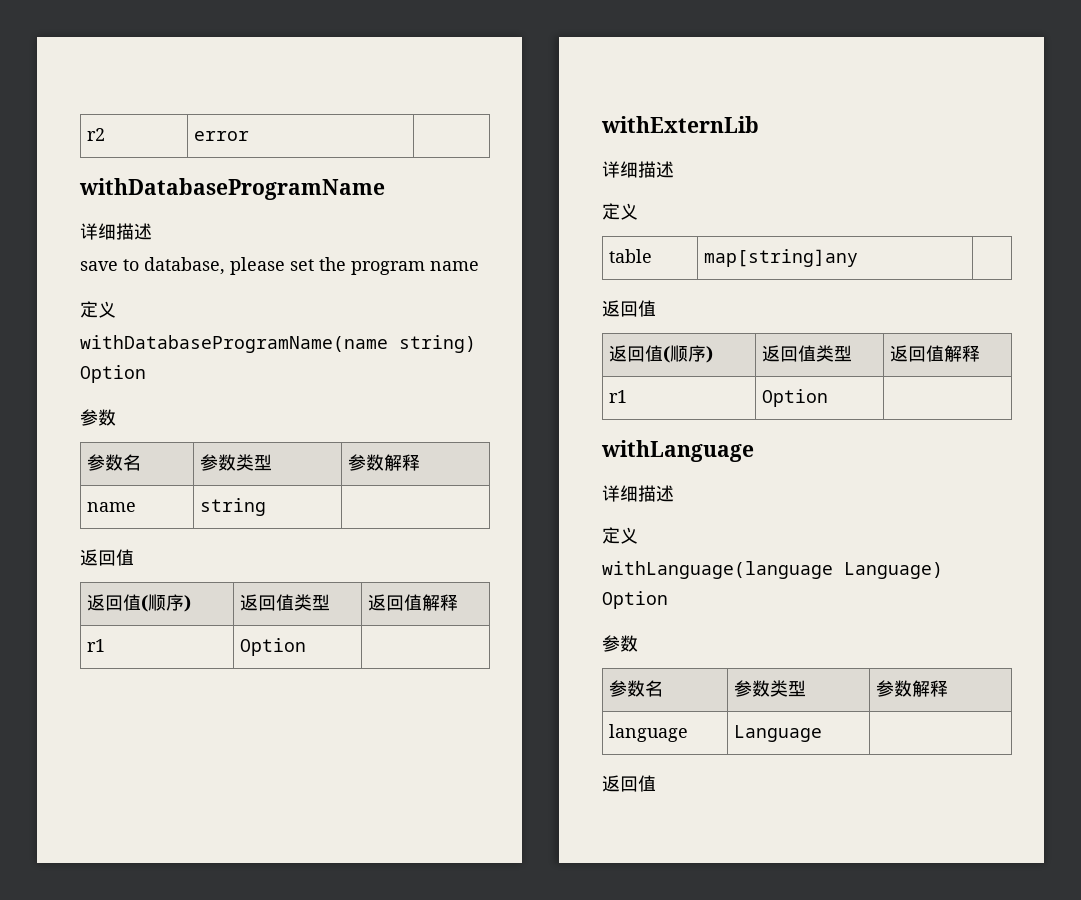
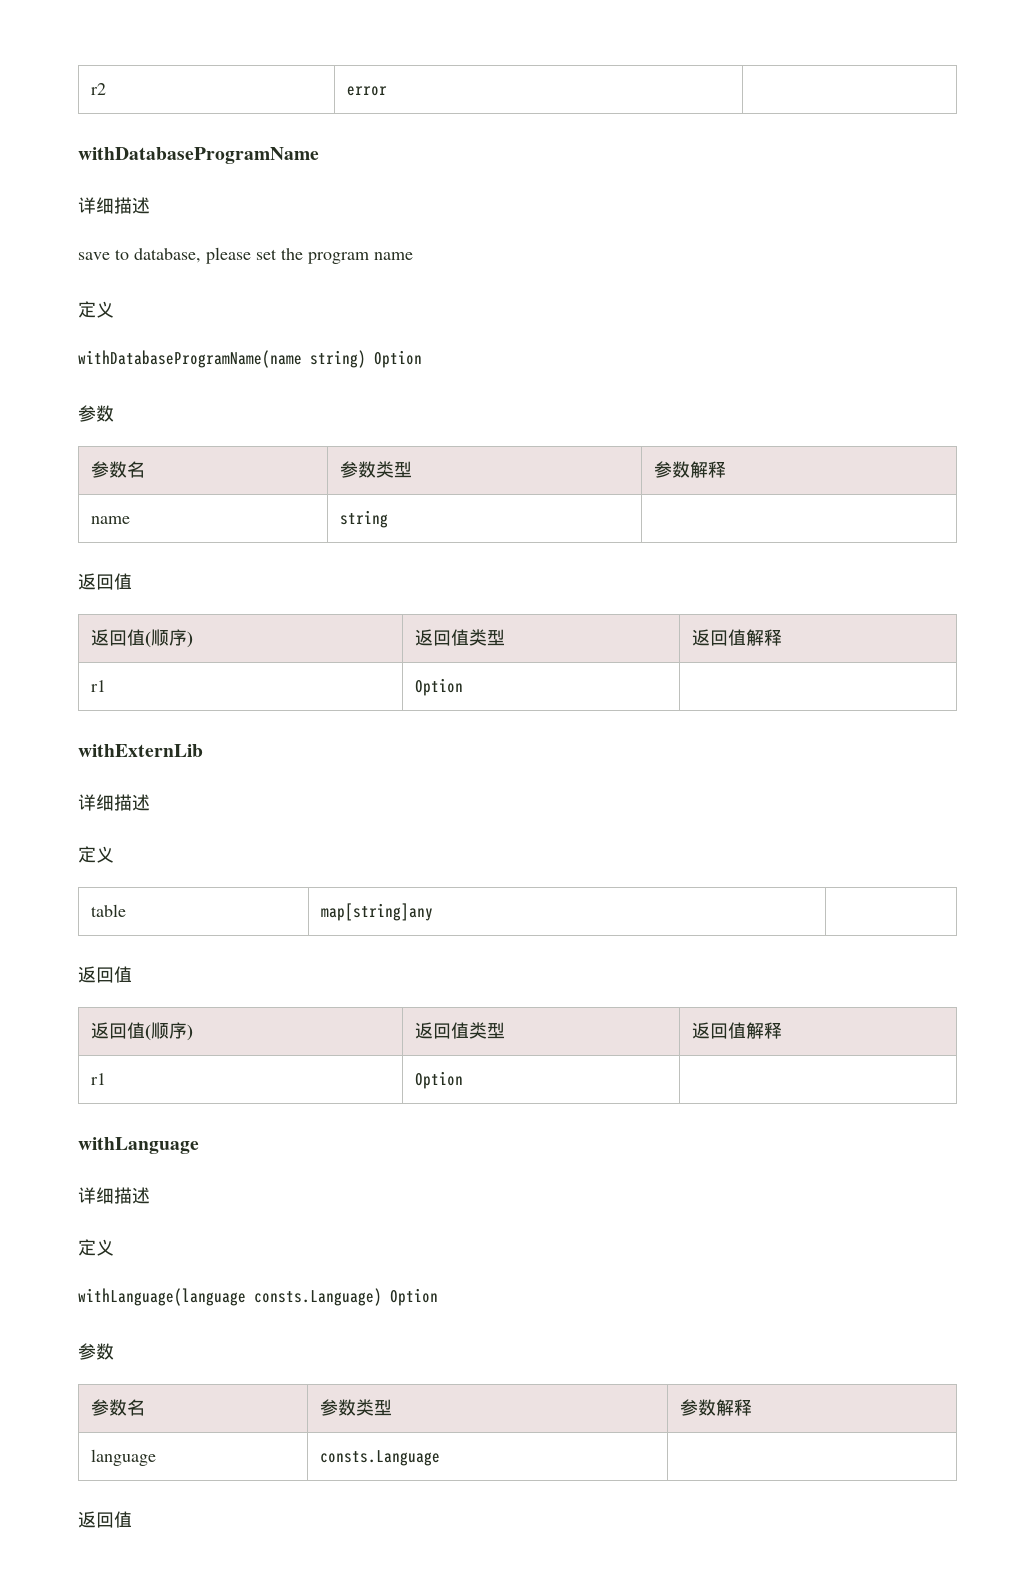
- withLanguage(language Language) Option
+ withLanguage(language consts.Language) Option
- language | Language |
+ language | consts.Language |

